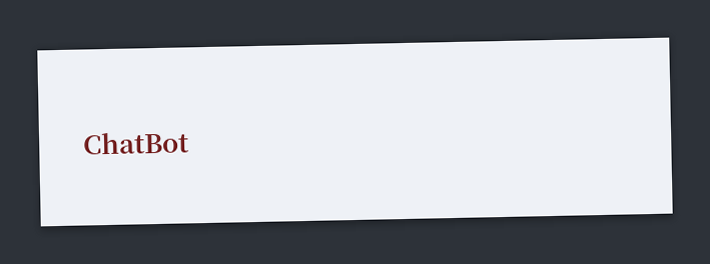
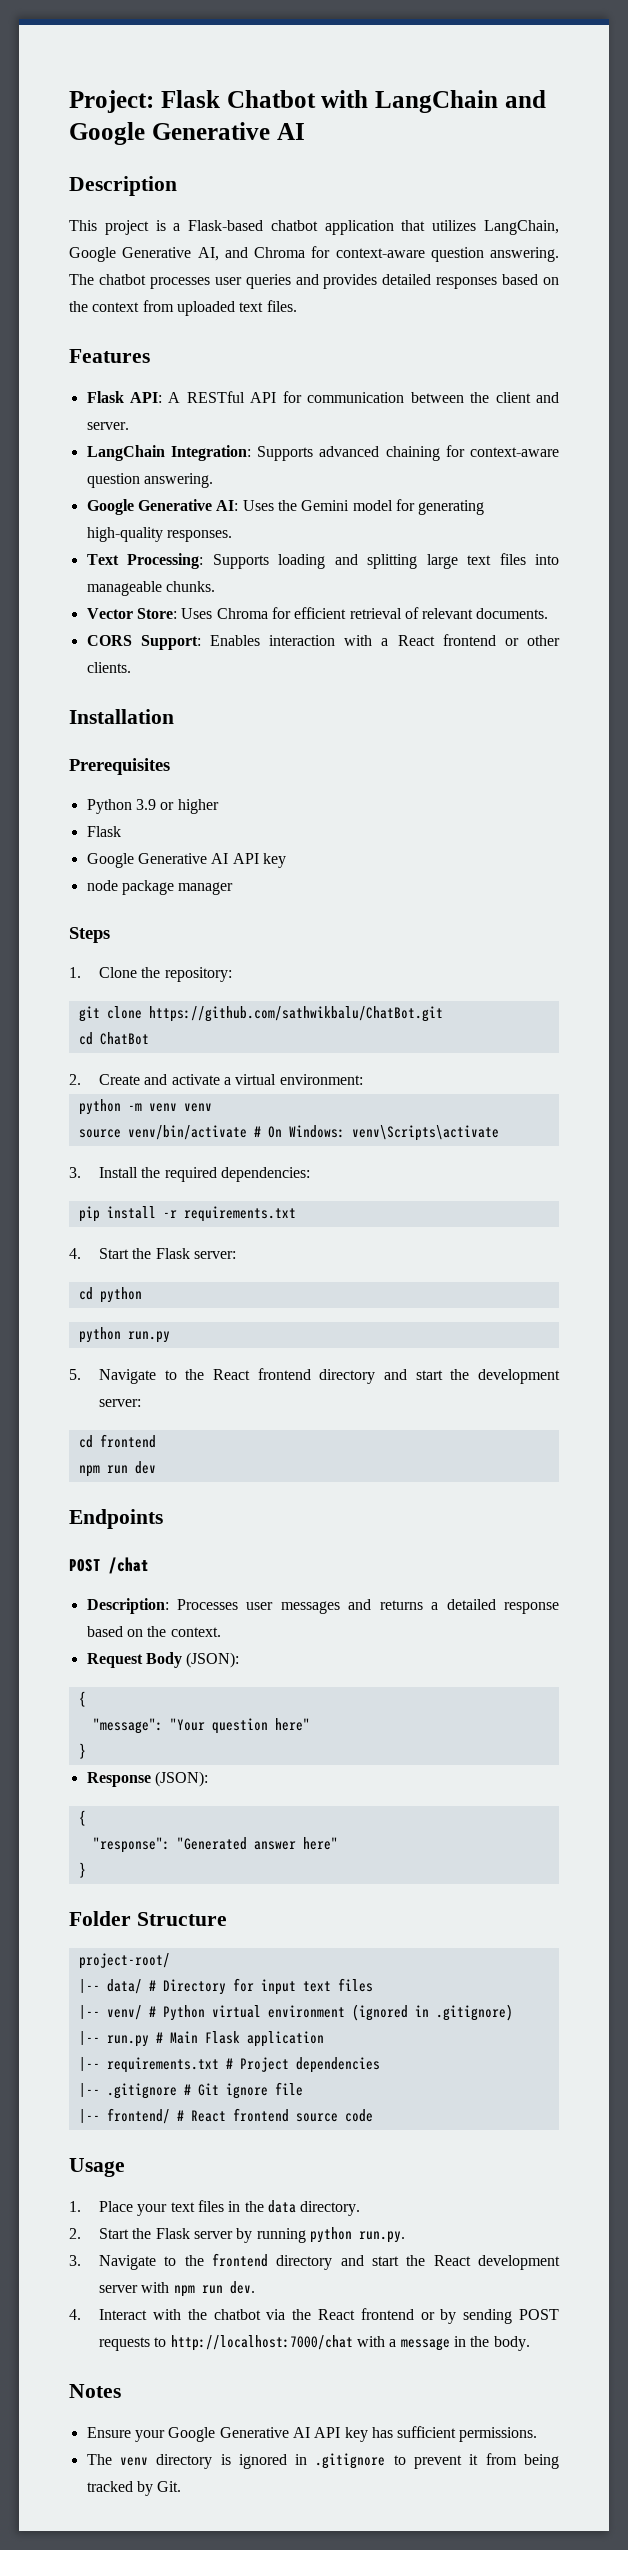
- ChatBot
+ Project: Flask Chatbot with LangChain and Google Generative AI
+ Description
+ This project is a Flask-based chatbot application that utilizes LangChain, Google Generative AI, and Chroma for context-aware question answering. The chatbot processes user queries and provides detailed responses based on the context from uploaded text files.
+ Features
+ Flask API: A RESTful API for communication between the client and server.
+ LangChain Integration: Supports advanced chaining for context-aware question answering.
+ Google Generative AI: Uses the Gemini model for generating high-quality responses.
+ Text Processing: Supports loading and splitting large text files into manageable chunks.
+ Vector Store: Uses Chroma for efficient retrieval of relevant documents.
+ CORS Support: Enables interaction with a React frontend or other clients.
+ Installation
+ Prerequisites
+ Python 3.9 or higher
+ Flask
+ Google Generative AI API key
+ node package manager
+ Steps
+ 1. Clone the repository:
+ git clone https://github.com/sathwikbalu/ChatBot.git
+ cd ChatBot
+ 2. Create and activate a virtual environment:
+ python -m venv venv
+ source venv/bin/activate # On Windows: venv\Scripts\activate
+ 3. Install the required dependencies:
+ pip install -r requirements.txt
+ 4. Start the Flask server:
+ cd python
+ python run.py
+ 5. Navigate to the React frontend directory and start the development server:
+ cd frontend
+ npm run dev
+ Endpoints
+ POST /chat
+ Description: Processes user messages and returns a detailed response based on the context.
+ Request Body (JSON):
+ {
+ "message": "Your question here"
+ }
+ Response (JSON):
+ {
+ "response": "Generated answer here"
+ }
+ Folder Structure
+ project-root/
+ |-- data/ # Directory for input text files
+ |-- venv/ # Python virtual environment (ignored in .gitignore)
+ |-- run.py # Main Flask application
+ |-- requirements.txt # Project dependencies
+ |-- .gitignore # Git ignore file
+ |-- frontend/ # React frontend source code
+ Usage
+ 1. Place your text files in the data directory.
+ 2. Start the Flask server by running python run.py.
+ 3. Navigate to the frontend directory and start the React development server with npm run dev.
+ 4. Interact with the chatbot via the React frontend or by sending POST requests to http://localhost:7000/chat with a message in the body.
+ Notes
+ Ensure your Google Generative AI API key has sufficient permissions.
+ The venv directory is ignored in .gitignore to prevent it from being tracked by Git.

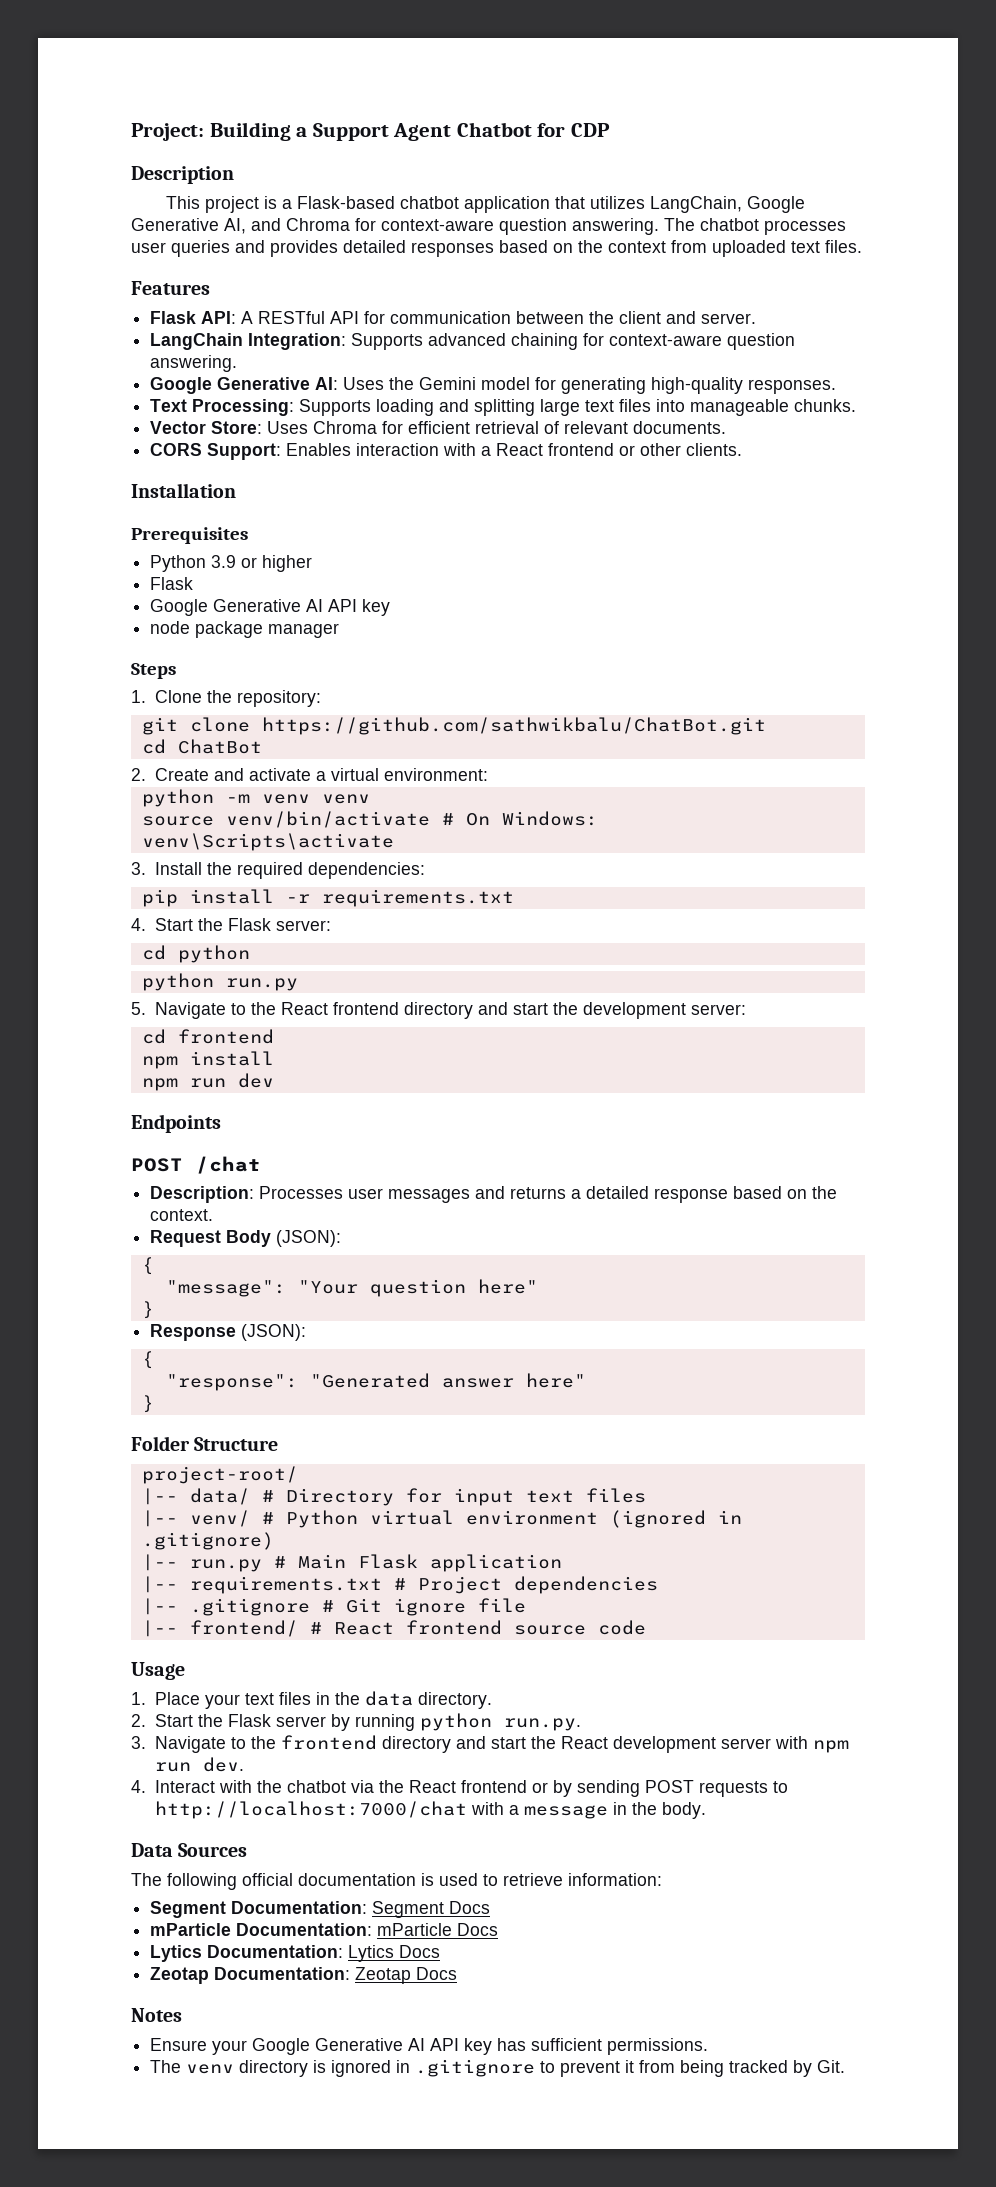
- Project: Flask Chatbot with LangChain and Google Generative AI
+ Project: Building a Support Agent Chatbot for CDP
+ npm install
+ Data Sources
+ The following official documentation is used to retrieve information:
+ Segment Documentation: Segment Docs
+ mParticle Documentation: mParticle Docs
+ Lytics Documentation: Lytics Docs
+ Zeotap Documentation: Zeotap Docs

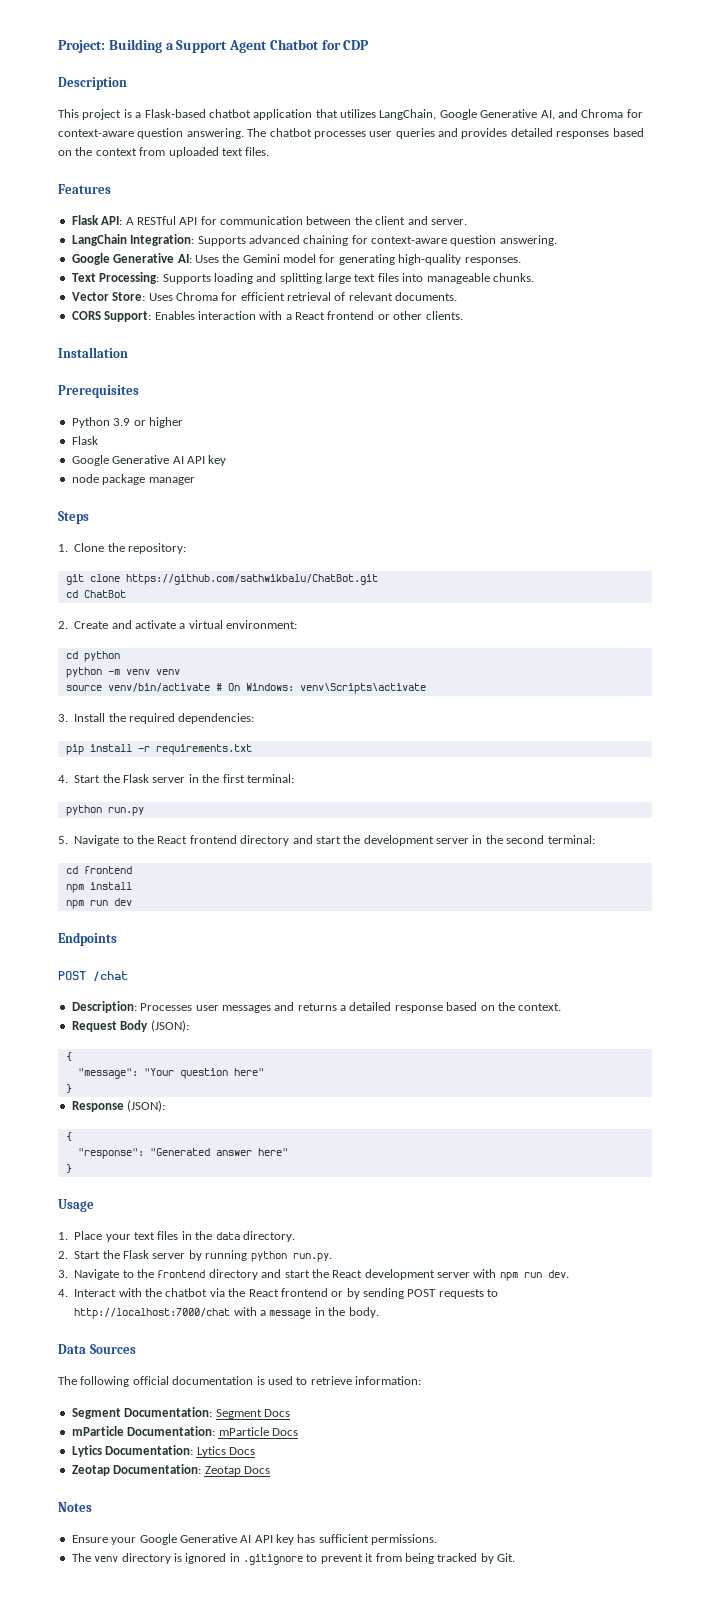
+ cd python
- 4. Start the Flask server:
- cd python
+ 4. Start the Flask server in the first terminal:
- 5. Navigate to the React frontend directory and start the development server:
+ 5. Navigate to the React frontend directory and start the development server in the second terminal:
- Folder Structure
- project-root/
- |-- data/ # Directory for input text files
- |-- venv/ # Python virtual environment (ignored in .gitignore)
- |-- run.py # Main Flask application
- |-- requirements.txt # Project dependencies
- |-- .gitignore # Git ignore file
- |-- frontend/ # React frontend source code

